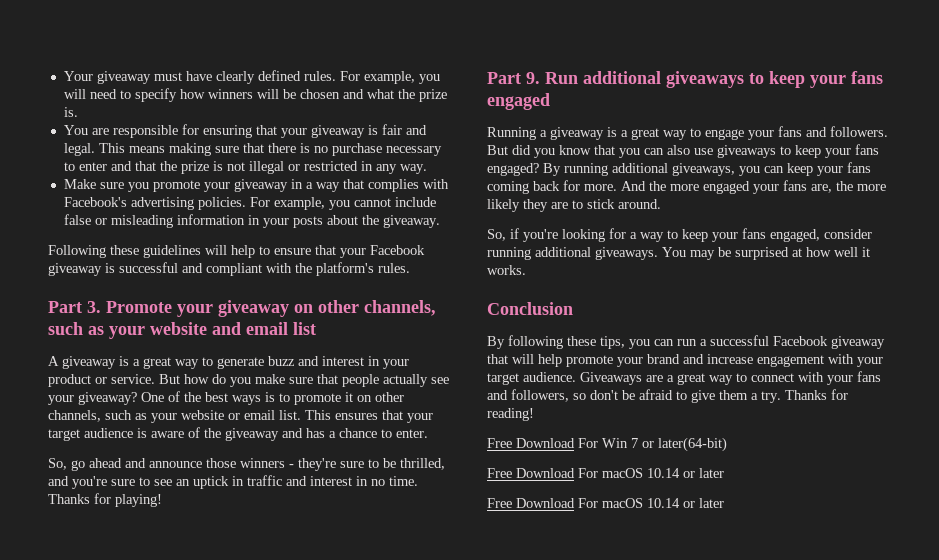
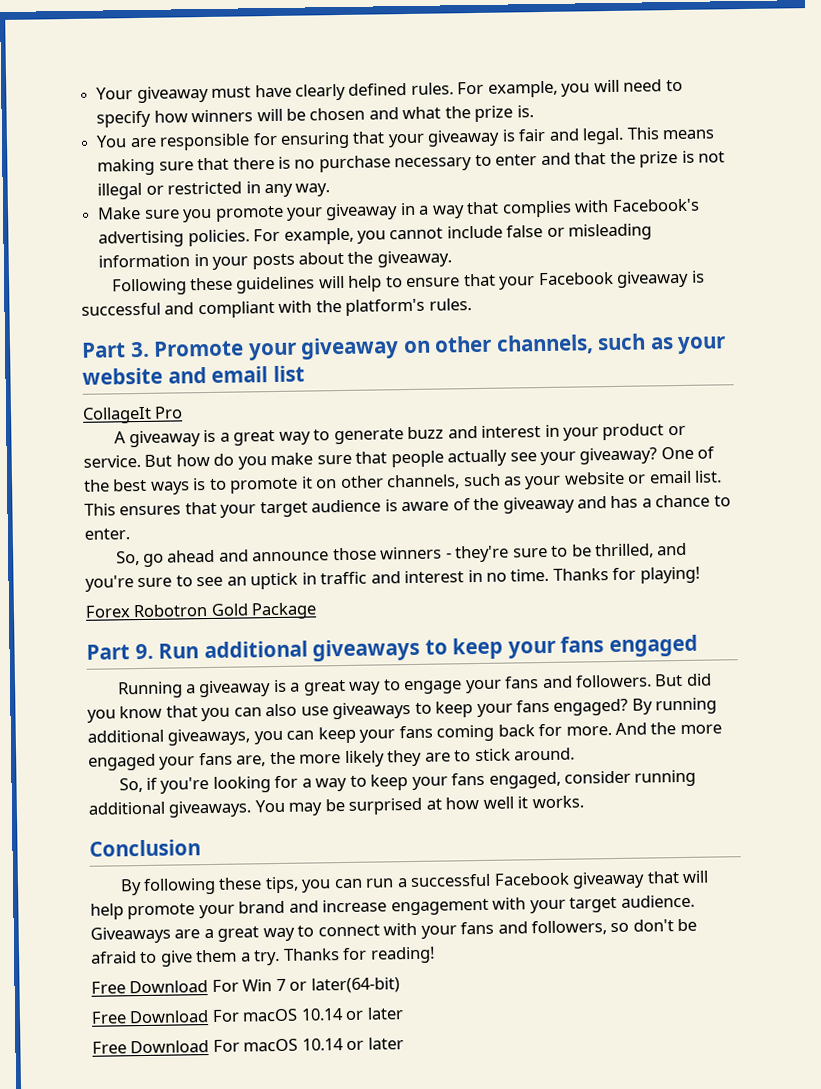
+ CollageIt Pro
+ Forex Robotron Gold Package

